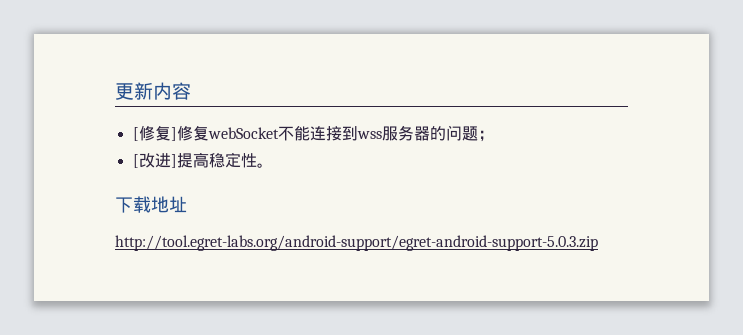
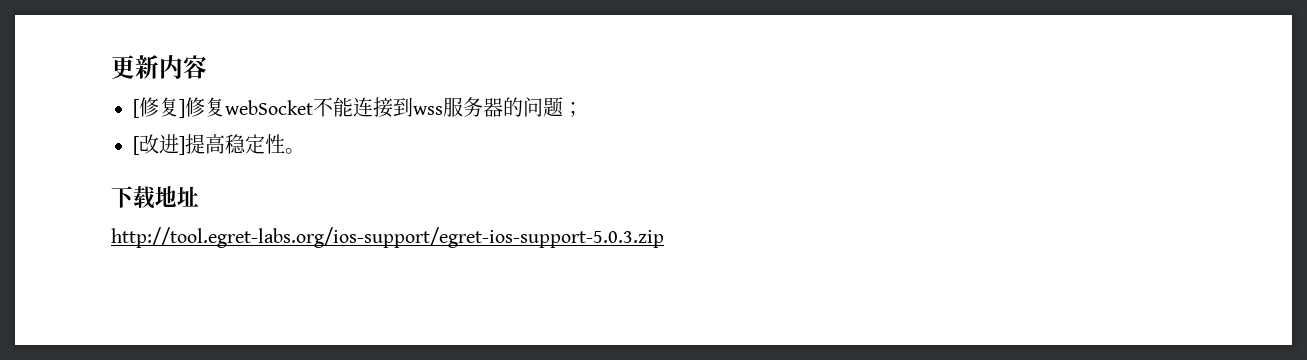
- http://tool.egret-labs.org/android-support/egret-android-support-5.0.3.zip
+ http://tool.egret-labs.org/ios-support/egret-ios-support-5.0.3.zip

